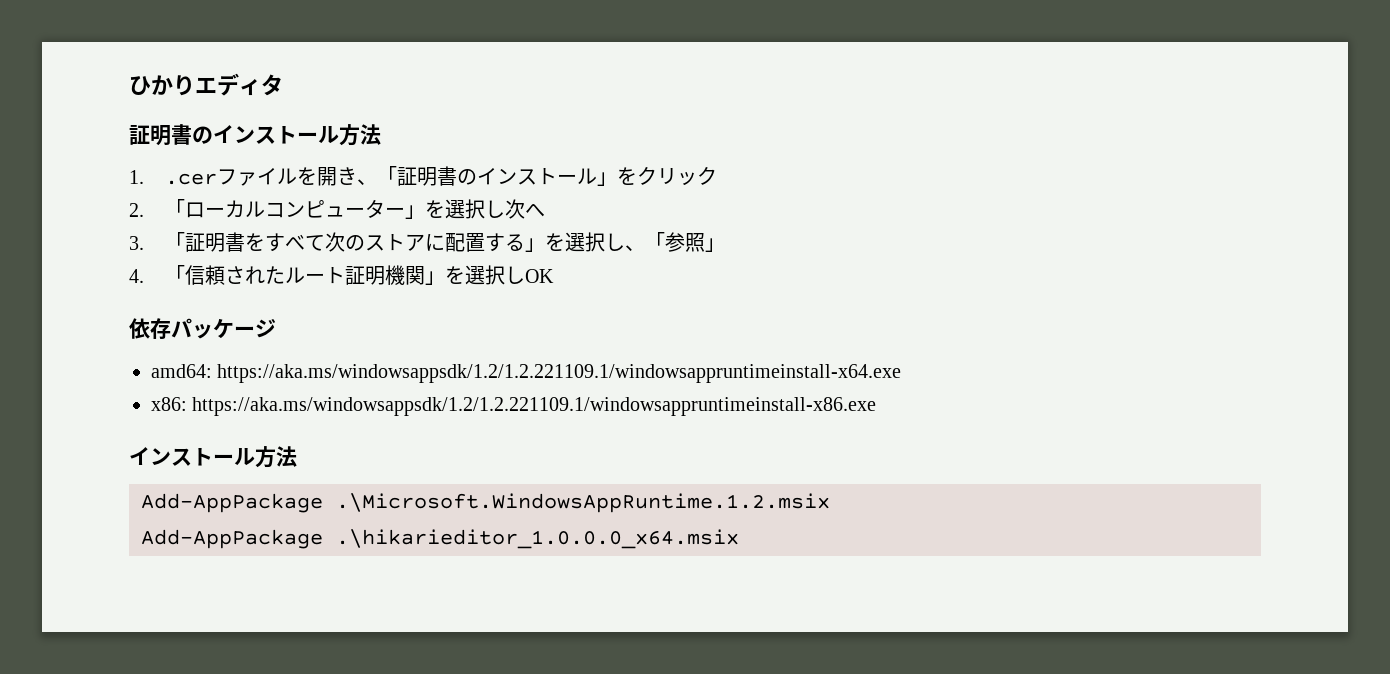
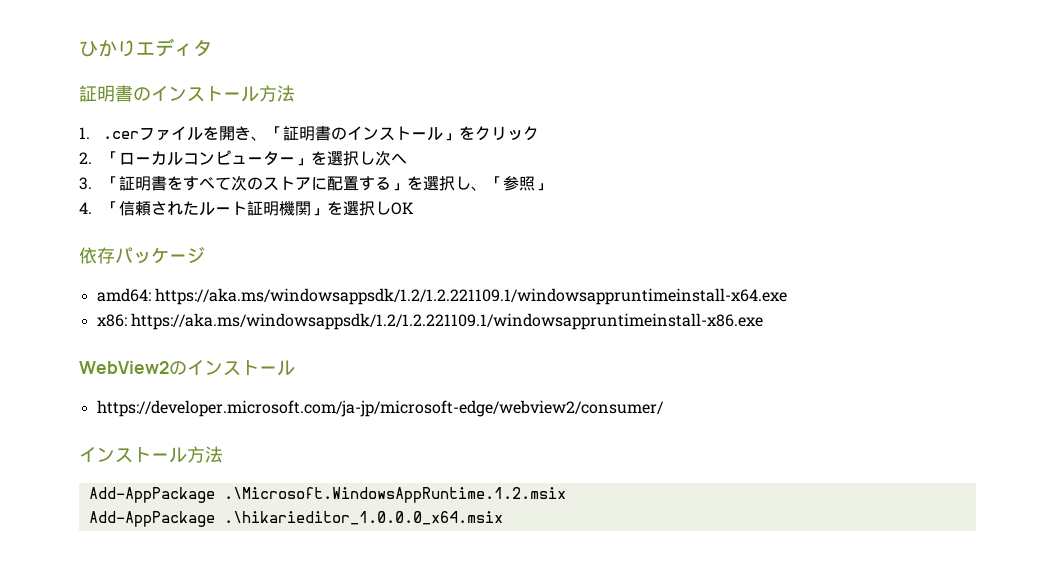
+ WebView2のインストール
+ https://developer.microsoft.com/ja-jp/microsoft-edge/webview2/consumer/

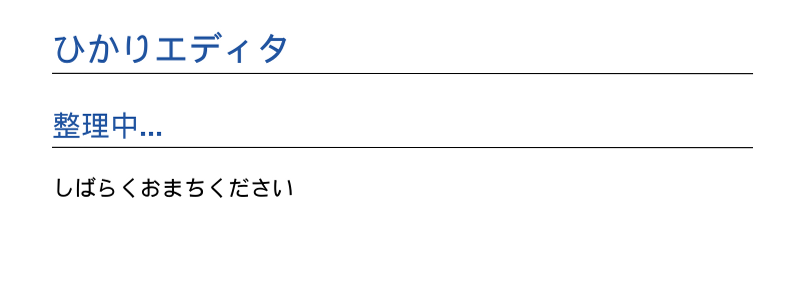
- 証明書のインストール方法
- 1. .cerファイルを開き、「証明書のインストール」をクリック
- 2.「ローカルコンピューター」を選択し次へ
- 3.「証明書をすべて次のストアに配置する」を選択し、「参照」
- 4.「信頼されたルート証明機関」を選択しOK
- 依存パッケージ
- amd64: https://aka.ms/windowsappsdk/1.2/1.2.221109.1/windowsappruntimeinstall-x64.exe
- x86: https://aka.ms/windowsappsdk/1.2/1.2.221109.1/windowsappruntimeinstall-x86.exe
- WebView2のインストール
- https://developer.microsoft.com/ja-jp/microsoft-edge/webview2/consumer/
- インストール方法
- Add-AppPackage .\Microsoft.WindowsAppRuntime.1.2.msix
- Add-AppPackage .\hikarieditor_1.0.0.0_x64.msix
+ 整理中...
+ しばらくおまちください

